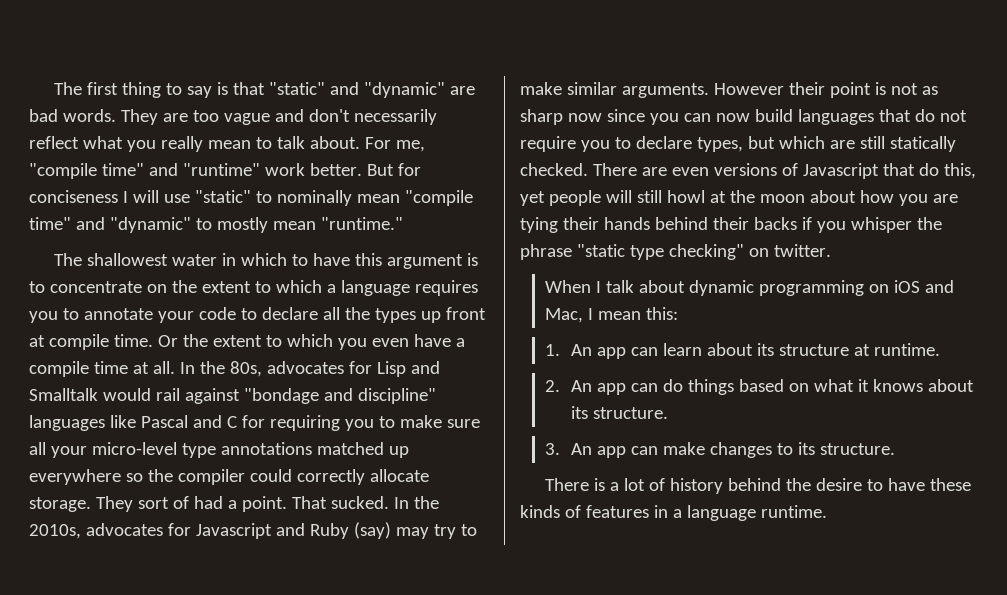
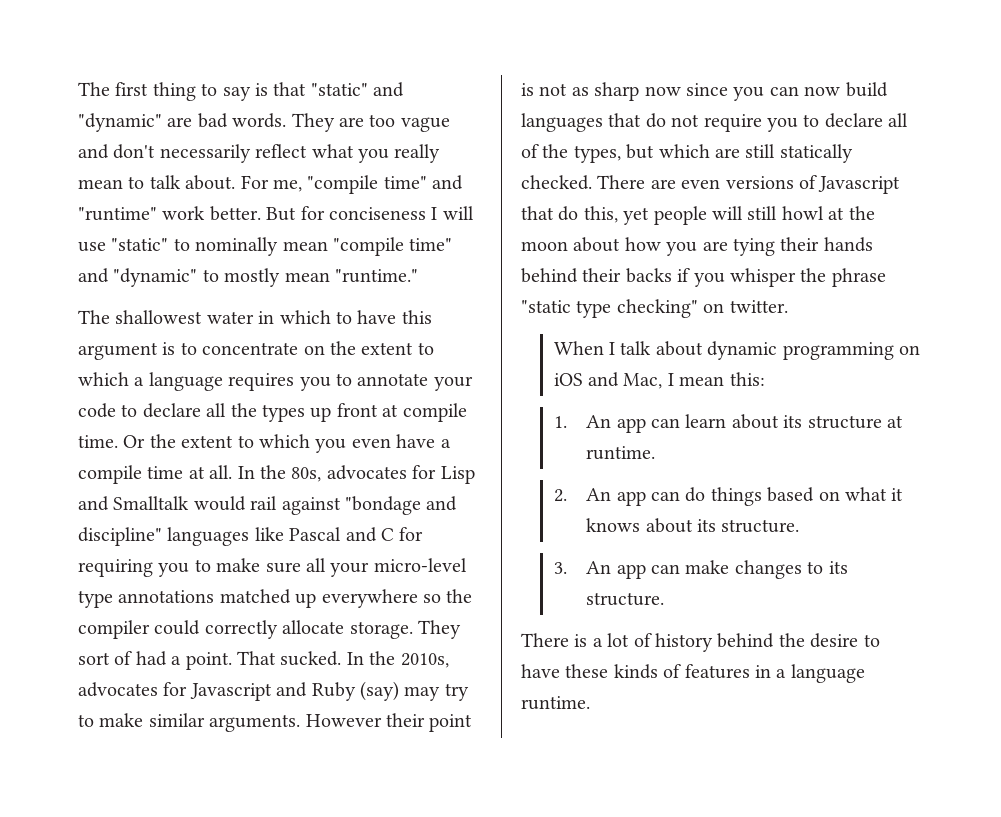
- However their point is not as sharp now since you can now build languages that do not require you to declare types, but which are still statically checked.
+ However their point is not as sharp now since you can now build languages that do not require you to declare all of the types, but which are still statically checked.

